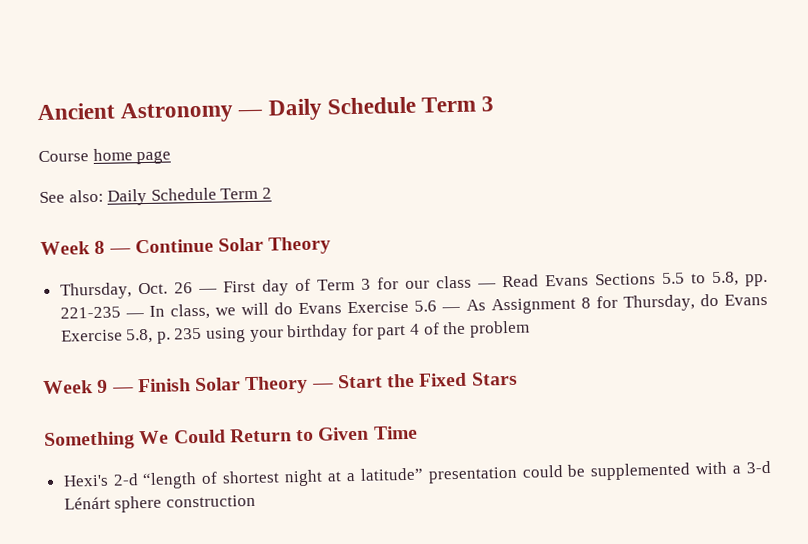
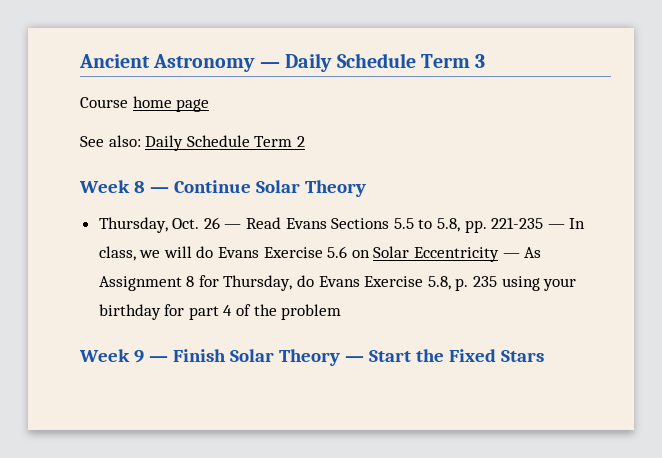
- Thursday, Oct. 26 — First day of Term 3 for our class — Read Evans Sections 5.5 to 5.8, pp. 221-235 — In class, we will do Evans Exercise 5.6 — As Assignment 8 for Thursday, do Evans Exercise 5.8, p. 235 using your birthday for part 4 of the problem
+ Thursday, Oct. 26 — Read Evans Sections 5.5 to 5.8, pp. 221-235 — In class, we will do Evans Exercise 5.6 on Solar Eccentricity — As Assignment 8 for Thursday, do Evans Exercise 5.8, p. 235 using your birthday for part 4 of the problem
- Something We Could Return to Given Time
- Hexi's 2-d “length of shortest night at a latitude” presentation could be supplemented with a 3-d Lénárt sphere construction

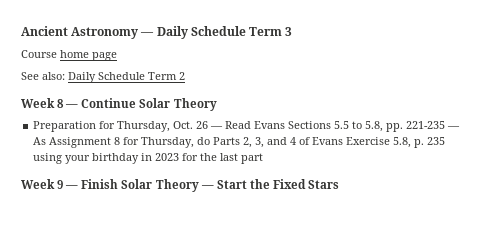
- Thursday, Oct. 26 — Read Evans Sections 5.5 to 5.8, pp. 221-235 — In class, we will do Evans Exercise 5.6 on Solar Eccentricity — As Assignment 8 for Thursday, do Evans Exercise 5.8, p. 235 using your birthday for part 4 of the problem
+ Preparation for Thursday, Oct. 26 — Read Evans Sections 5.5 to 5.8, pp. 221-235 — As Assignment 8 for Thursday, do Parts 2, 3, and 4 of Evans Exercise 5.8, p. 235 using your birthday in 2023 for the last part

